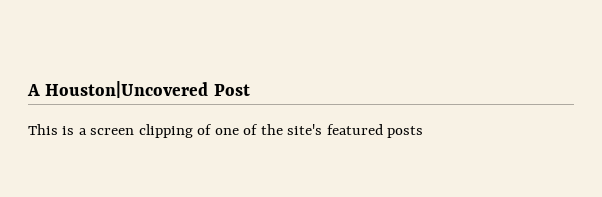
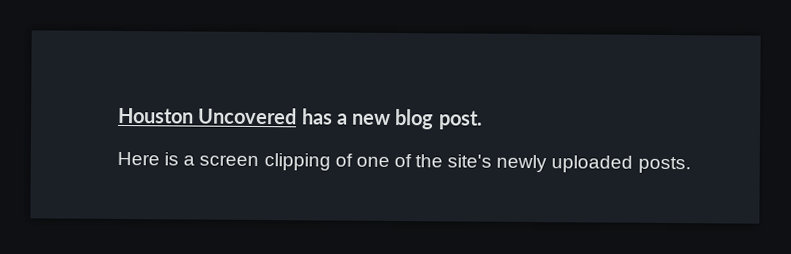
- A Houston|Uncovered Post
- This is a screen clipping of one of the site's featured posts
+ Houston Uncovered has a new blog post.
+ Here is a screen clipping of one of the site's newly uploaded posts.

